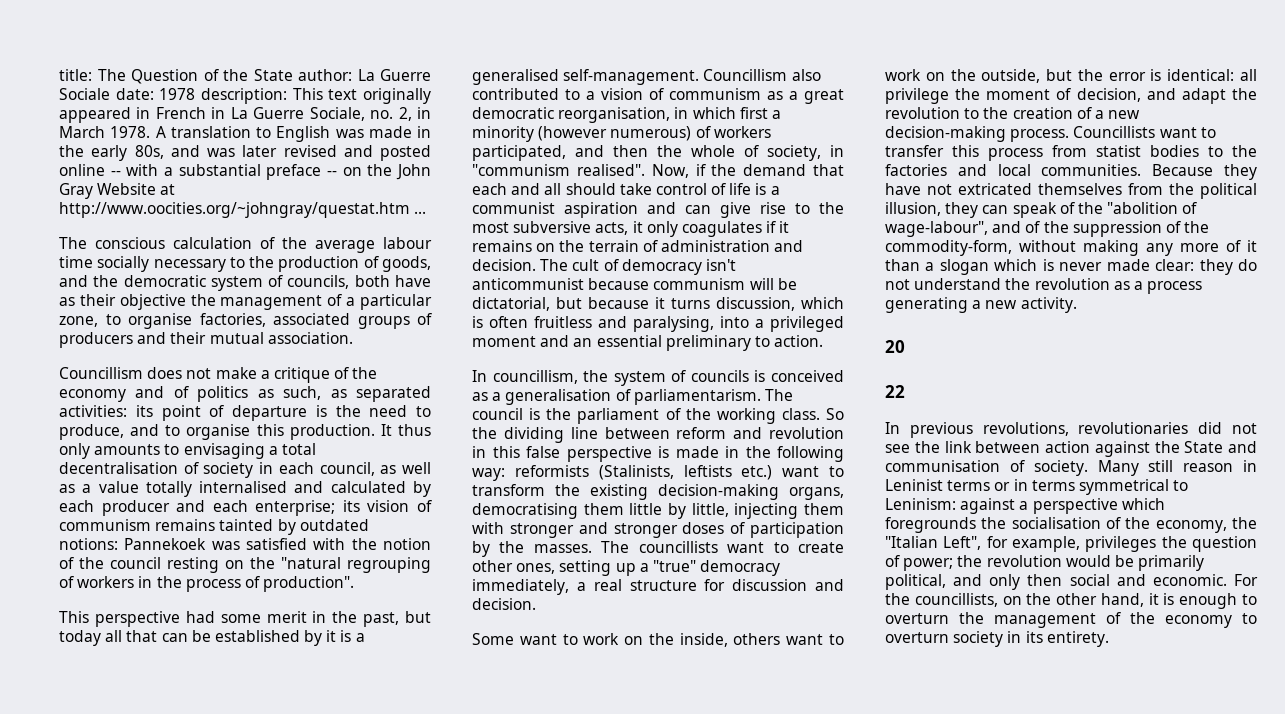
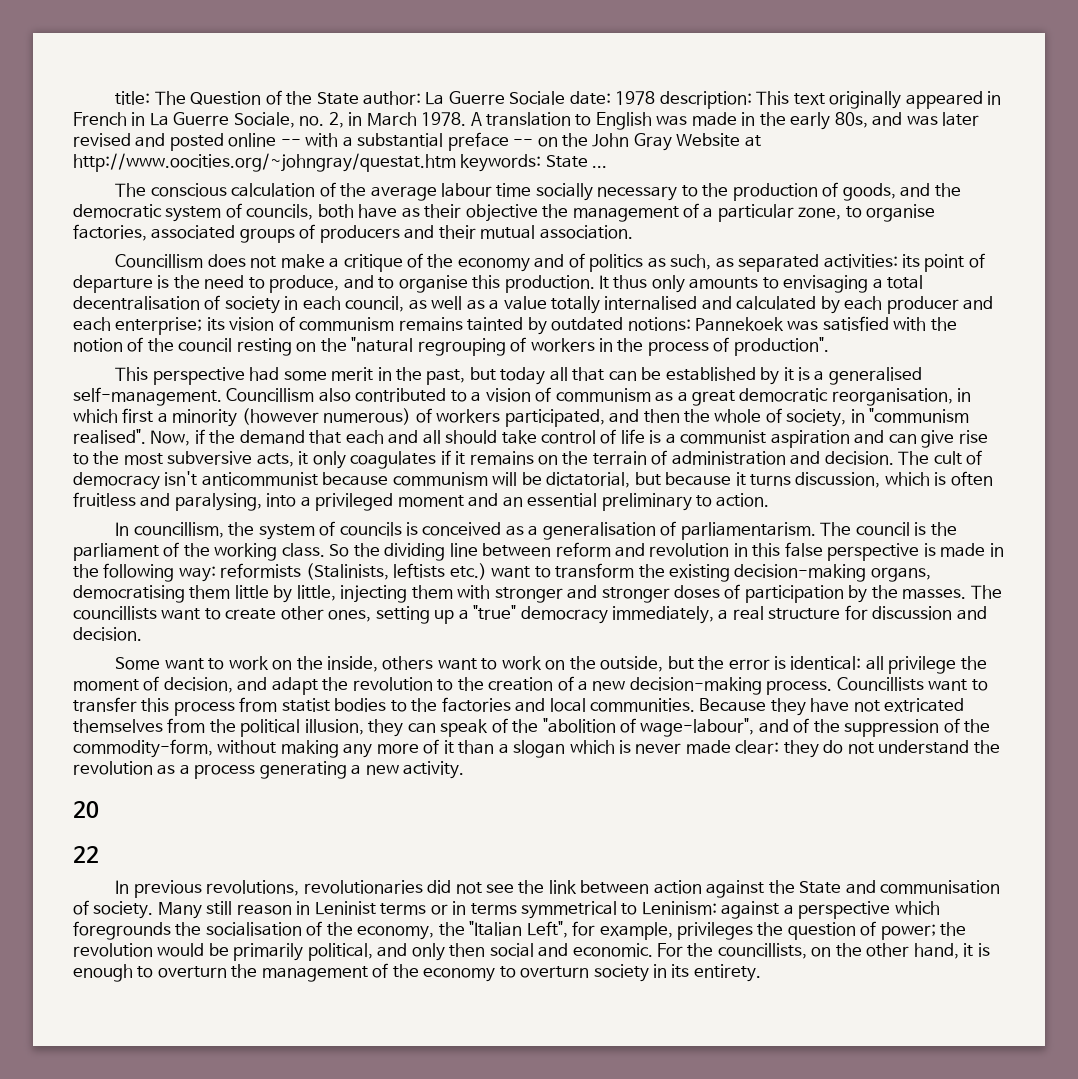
- A translation to English was made in the early 80s, and was later revised and posted online -- with a substantial preface -- on the John Gray Website at http://www.oocities.org/~johngray/questat.htm ...
+ A translation to English was made in the early 80s, and was later revised and posted online -- with a substantial preface -- on the John Gray Website at http://www.oocities.org/~johngray/questat.htm keywords: State ...

